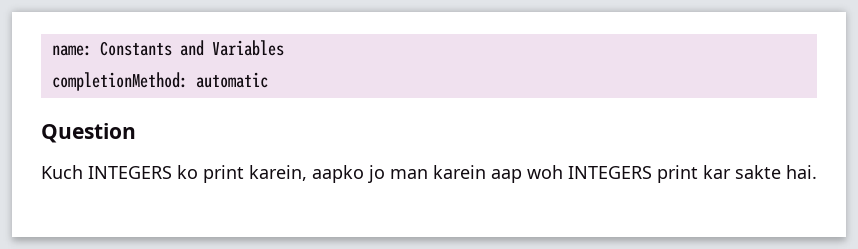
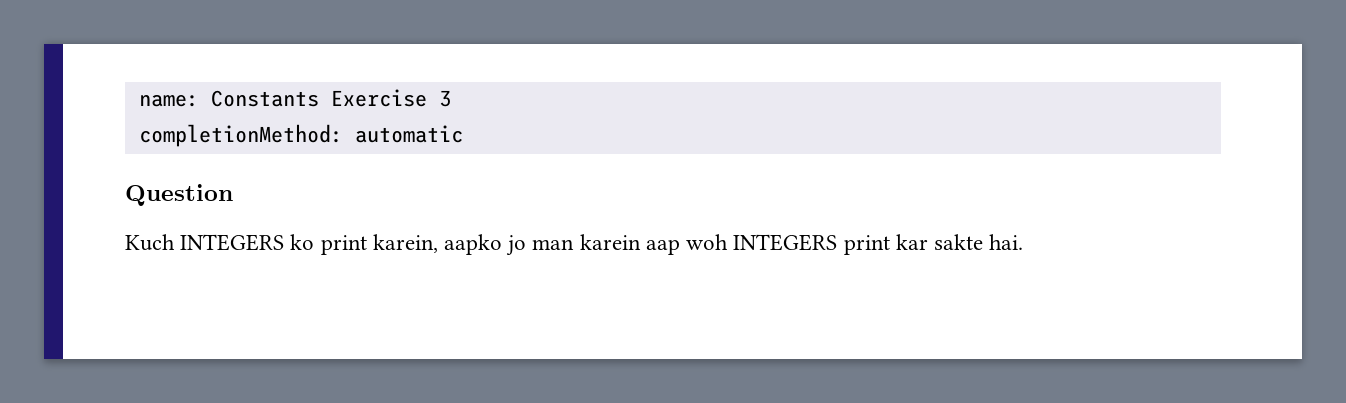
- name: Constants and Variables
+ name: Constants Exercise 3

